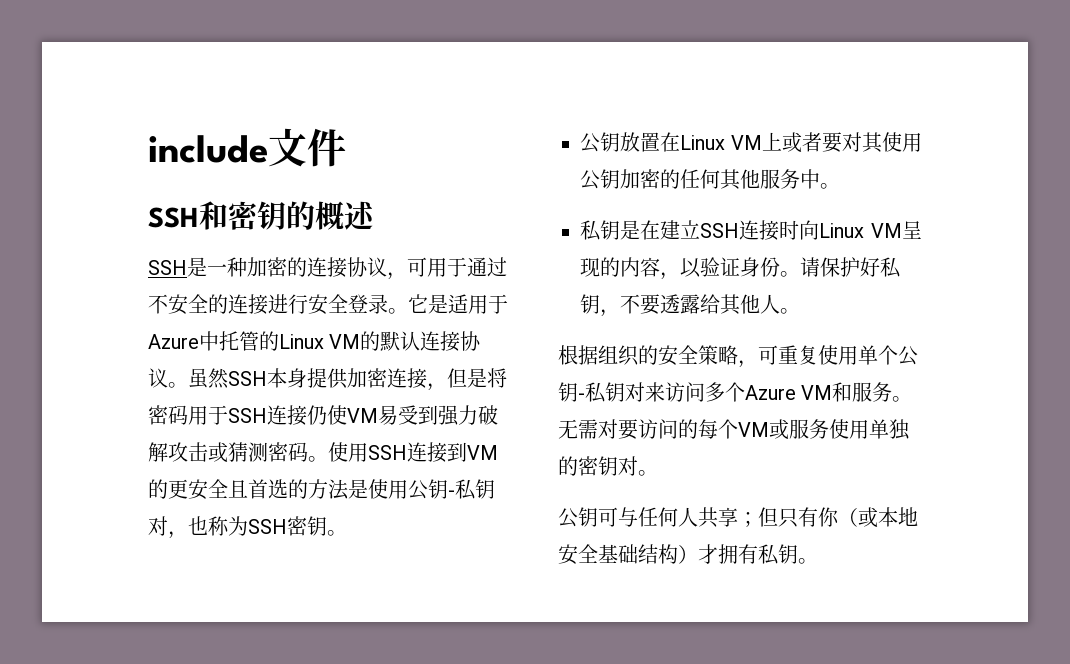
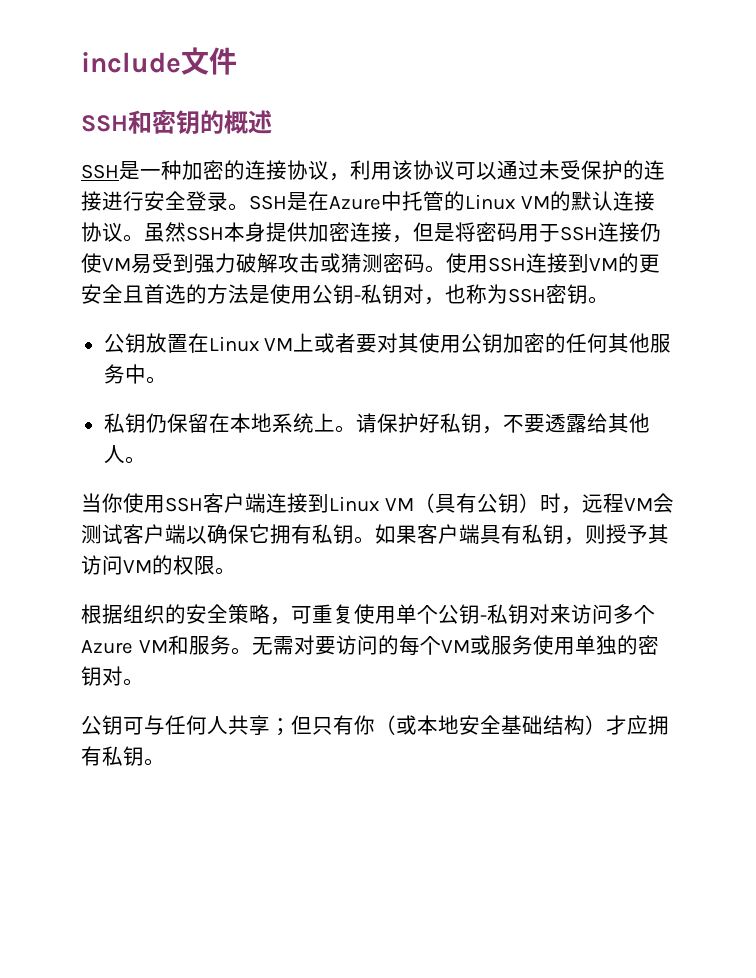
- SSH是一种加密的连接协议，可用于通过不安全的连接进行安全登录。
+ SSH是一种加密的连接协议，利用该协议可以通过未受保护的连接进行安全登录。
- 它是适用于Azure中托管的Linux VM的默认连接协议。
+ SSH是在Azure中托管的Linux VM的默认连接协议。
- 私钥是在建立SSH连接时向Linux VM呈现的内容，以验证身份。
+ 私钥仍保留在本地系统上。
+ 当你使用SSH客户端连接到Linux VM（具有公钥）时，远程VM会测试客户端以确保它拥有私钥。如果客户端具有私钥，则授予其访问VM的权限。
- 公钥可与任何人共享；但只有你（或本地安全基础结构）才拥有私钥。
+ 公钥可与任何人共享；但只有你（或本地安全基础结构）才应拥有私钥。

